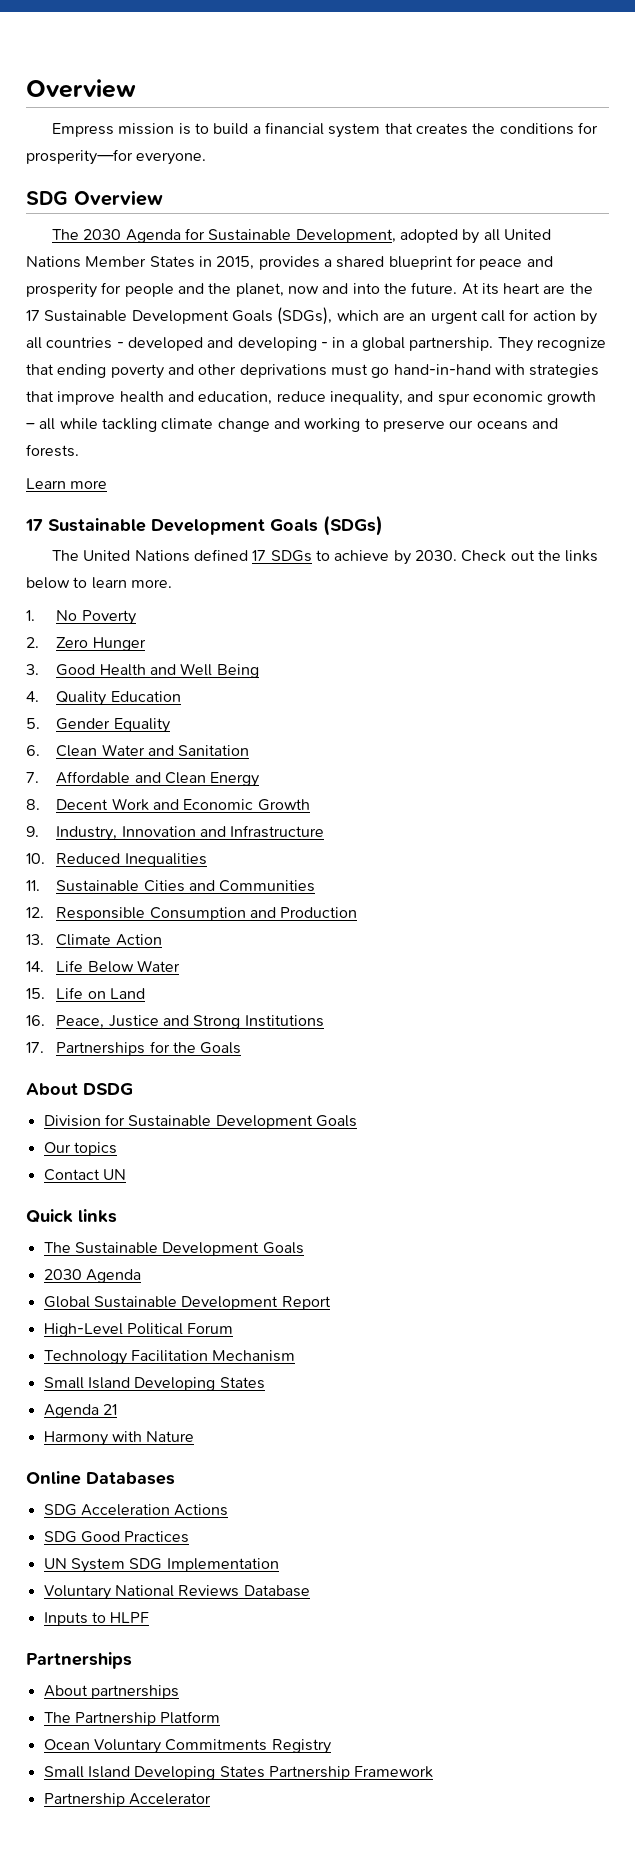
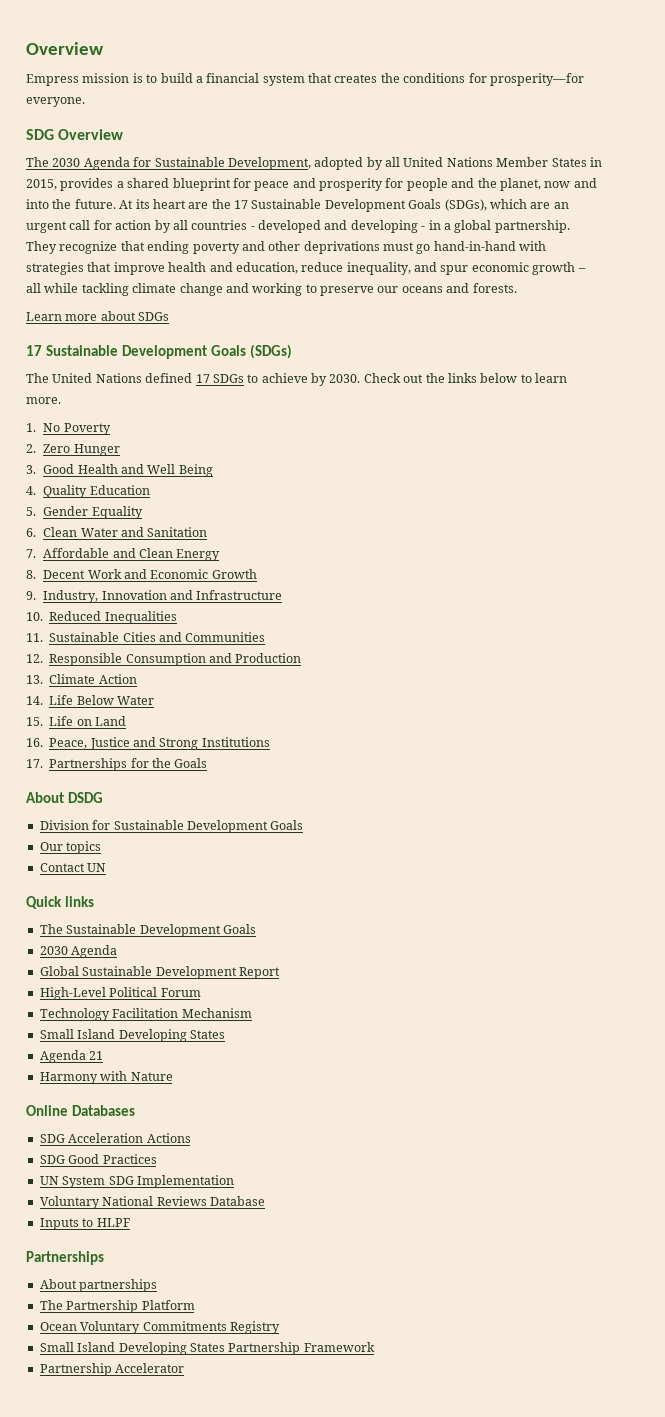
- Learn more
+ Learn more about SDGs

